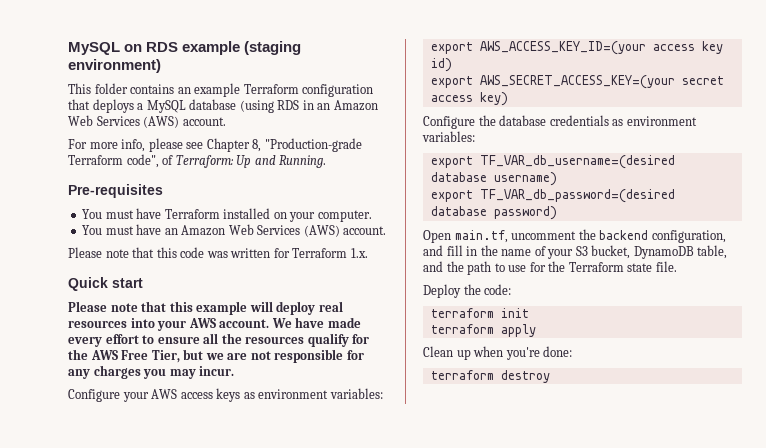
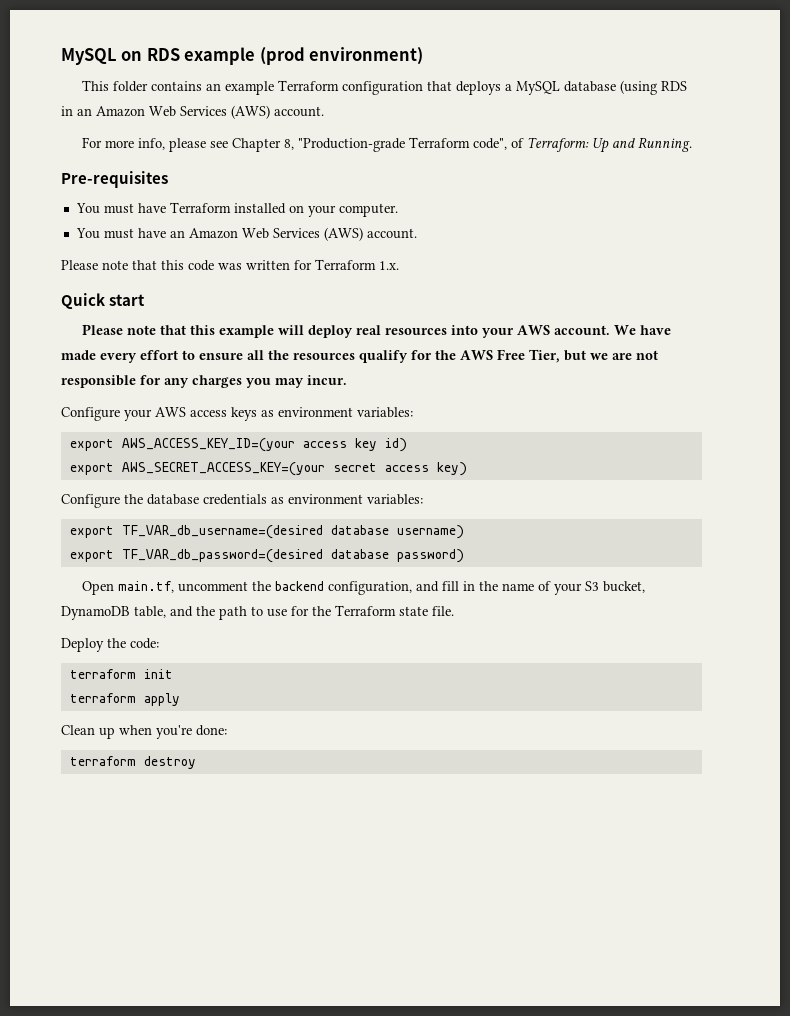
- MySQL on RDS example (staging environment)
+ MySQL on RDS example (prod environment)

